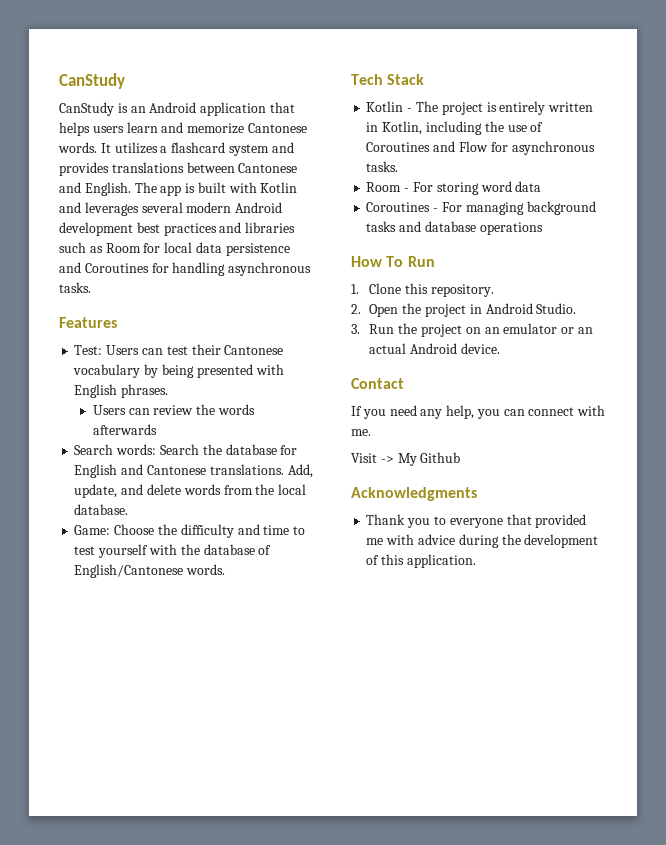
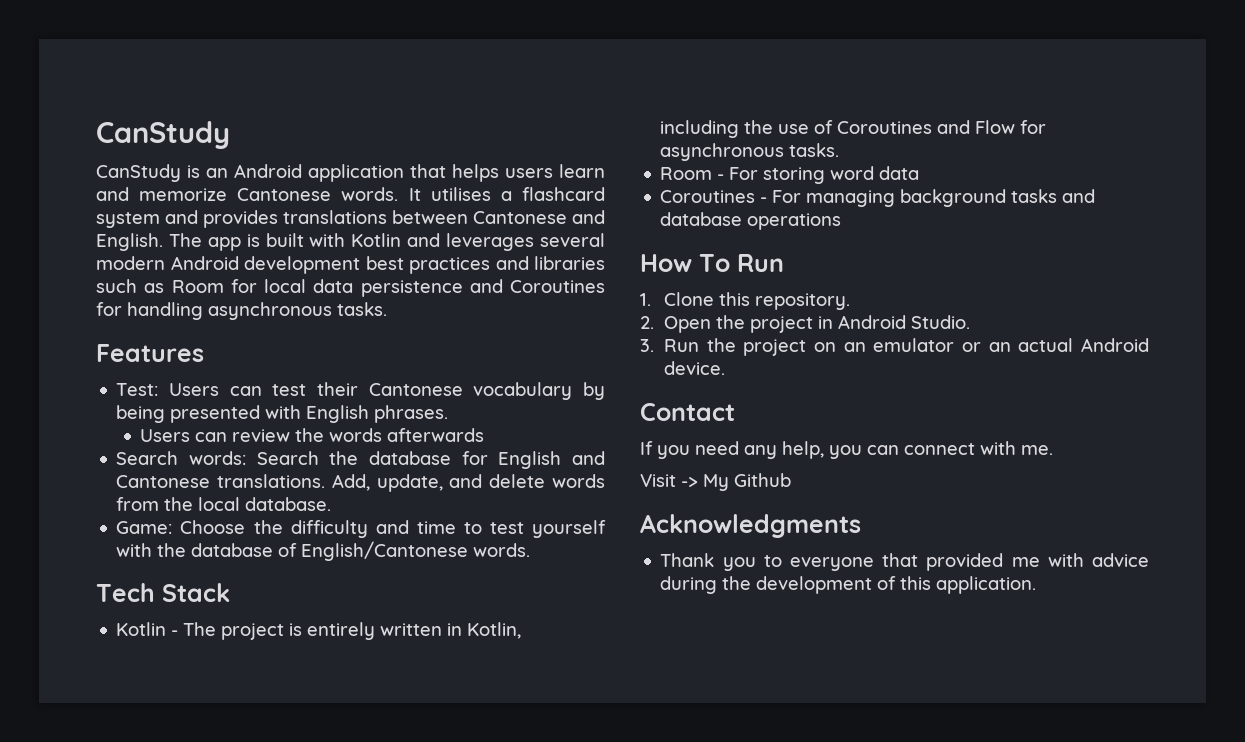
- It utilizes a flashcard system and provides translations between Cantonese and English.
+ It utilises a flashcard system and provides translations between Cantonese and English.

